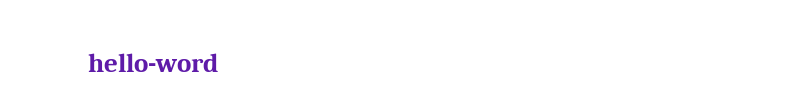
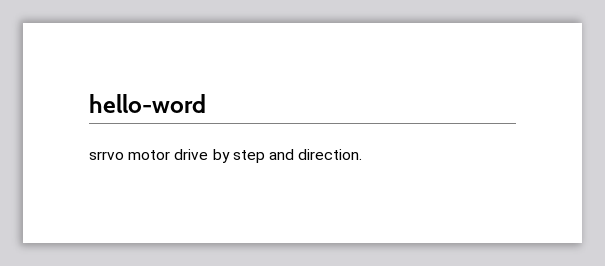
+ srrvo motor drive by step and direction.

